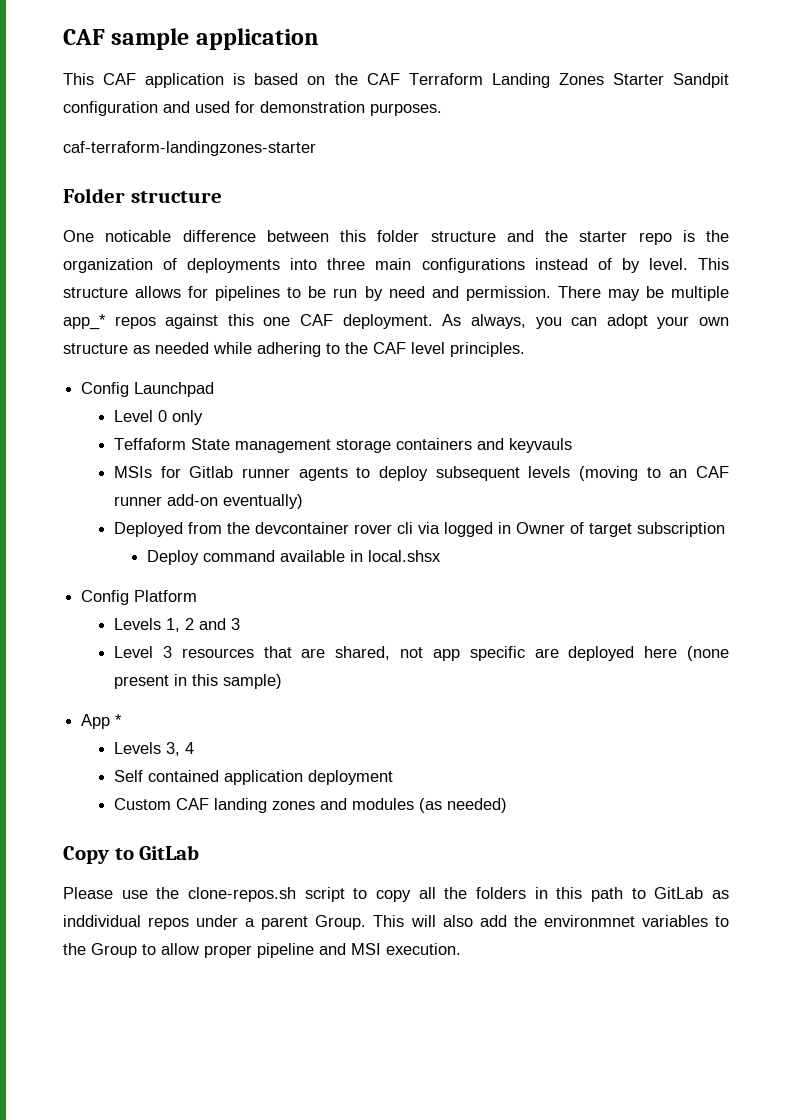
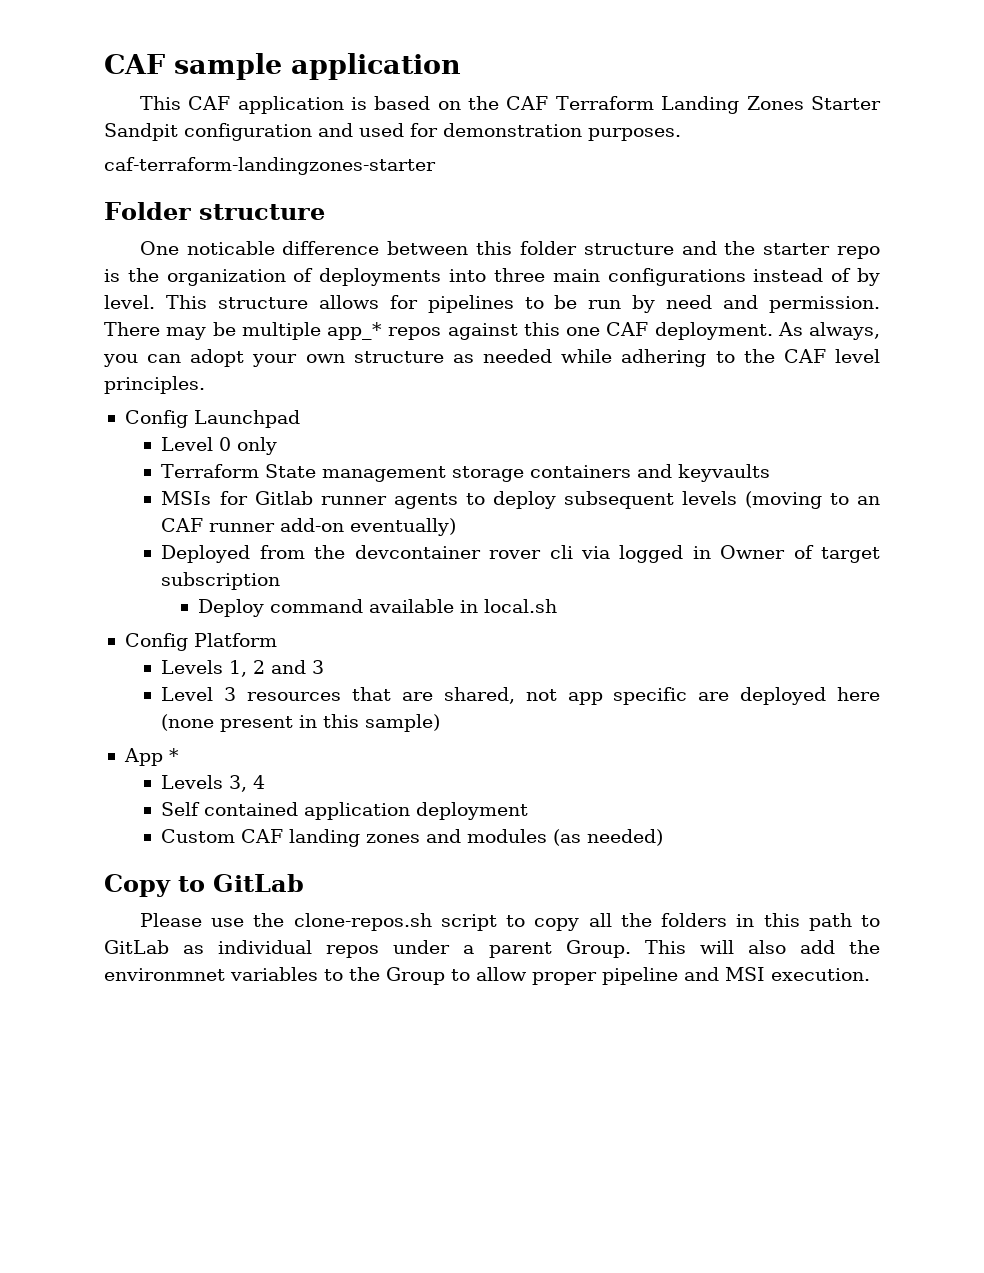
- Teffaform State management storage containers and keyvauls
+ Terraform State management storage containers and keyvaults
- Deploy command available in local.shsx
+ Deploy command available in local.sh
- Please use the clone-repos.sh script to copy all the folders in this path to GitLab as inddividual repos under a parent Group.
+ Please use the clone-repos.sh script to copy all the folders in this path to GitLab as individual repos under a parent Group.

